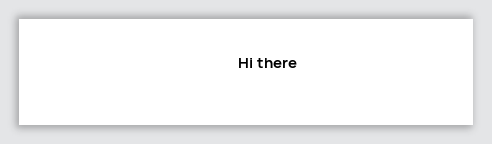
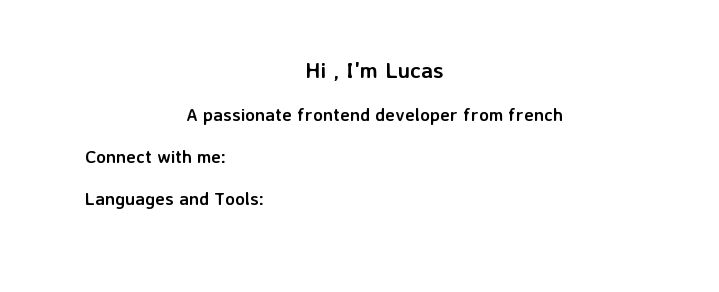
- Hi there
+ Hi , I'm Lucas
+ A passionate frontend developer from french
+ Connect with me:
+ Languages and Tools:

